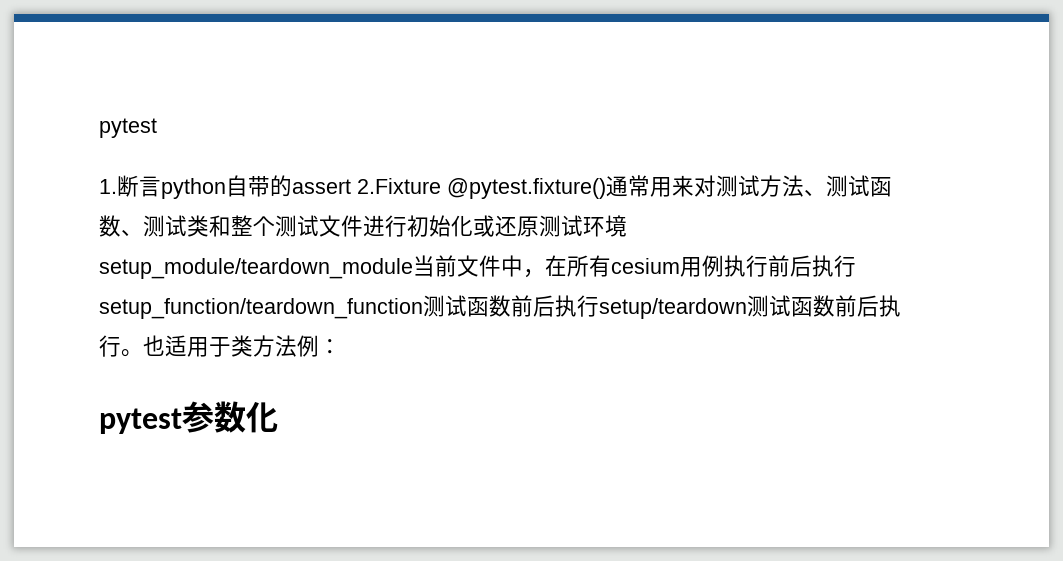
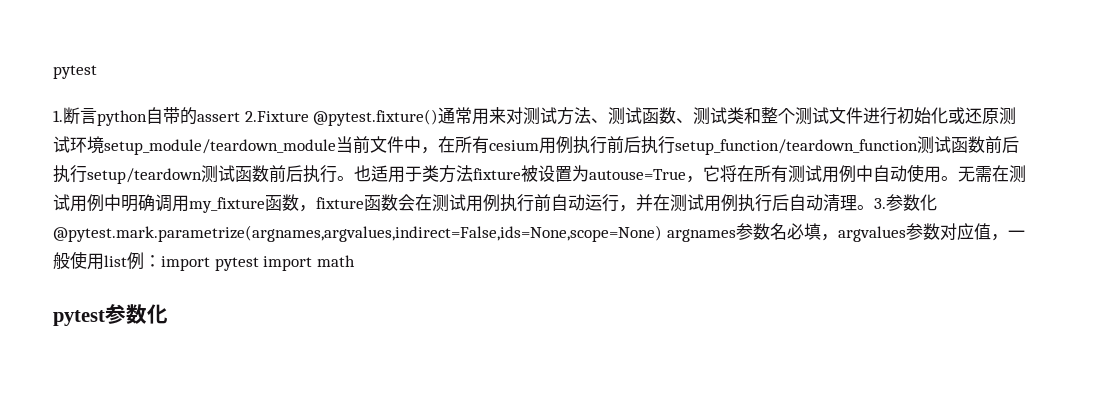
- 也适用于类方法例：
+ 也适用于类方法fixture被设置为autouse=True，它将在所有测试用例中自动使用。无需在测试用例中明确调用my_fixture函数，fixture函数会在测试用例执行前自动运行，并在测试用例执行后自动清理。3.参数化@pytest.mark.parametrize(argnames,argvalues,indirect=False,ids=None,scope=None) argnames参数名必填，argvalues参数对应值，一般使用list例：import pytest import math

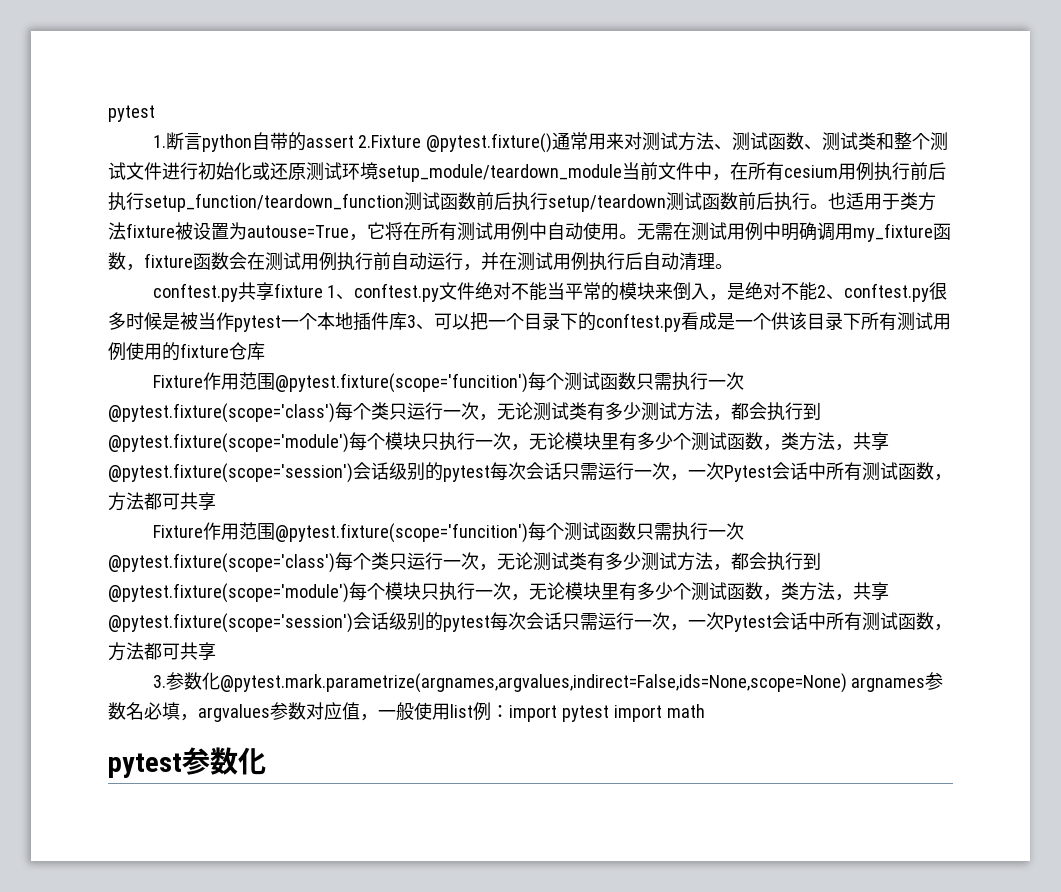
- 无需在测试用例中明确调用my_fixture函数，fixture函数会在测试用例执行前自动运行，并在测试用例执行后自动清理。3.参数化@pytest.mark.parametrize(argnames,argvalues,indirect=False,ids=None,scope=None) argnames参数名必填，argvalues参数对应值，一般使用list例：import pytest import math
+ 无需在测试用例中明确调用my_fixture函数，fixture函数会在测试用例执行前自动运行，并在测试用例执行后自动清理。
+ conftest.py共享fixture 1、conftest.py文件绝对不能当平常的模块来倒入，是绝对不能2、conftest.py很多时候是被当作pytest一个本地插件库3、可以把一个目录下的conftest.py看成是一个供该目录下所有测试用例使用的fixture仓库
+ Fixture作用范围@pytest.fixture(scope='funcition')每个测试函数只需执行一次@pytest.fixture(scope='class')每个类只运行一次，无论测试类有多少测试方法，都会执行到@pytest.fixture(scope='module')每个模块只执行一次，无论模块里有多少个测试函数，类方法，共享@pytest.fixture(scope='session')会话级别的pytest每次会话只需运行一次，一次Pytest会话中所有测试函数，方法都可共享
+ Fixture作用范围@pytest.fixture(scope='funcition')每个测试函数只需执行一次@pytest.fixture(scope='class')每个类只运行一次，无论测试类有多少测试方法，都会执行到@pytest.fixture(scope='module')每个模块只执行一次，无论模块里有多少个测试函数，类方法，共享@pytest.fixture(scope='session')会话级别的pytest每次会话只需运行一次，一次Pytest会话中所有测试函数，方法都可共享
+ 3.参数化@pytest.mark.parametrize(argnames,argvalues,indirect=False,ids=None,scope=None) argnames参数名必填，argvalues参数对应值，一般使用list例：import pytest import math

